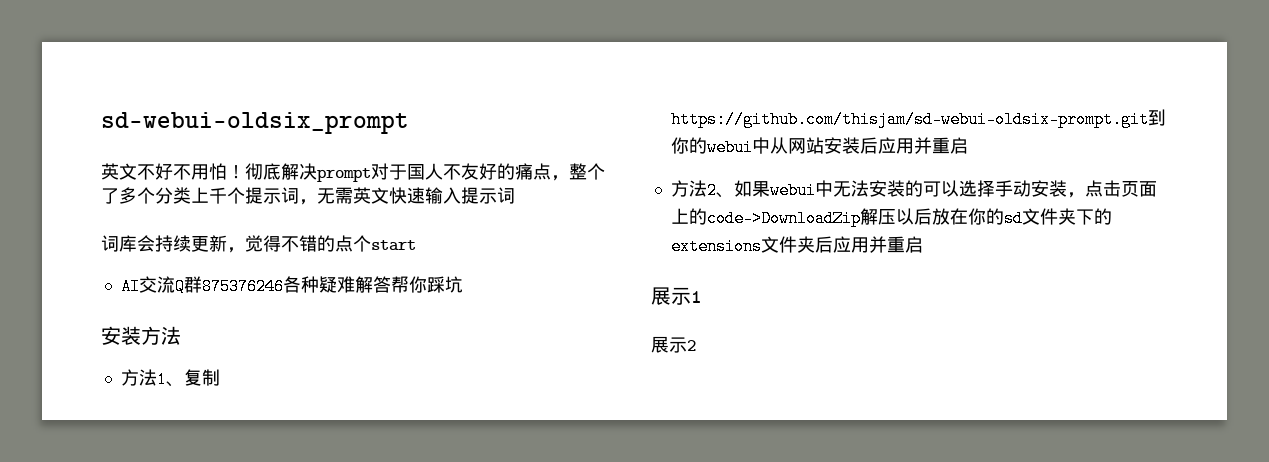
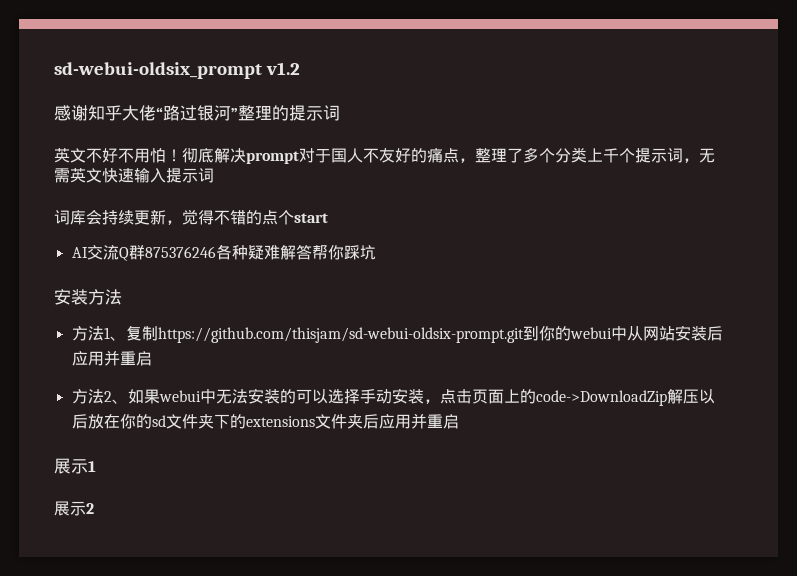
- sd-webui-oldsix_prompt
+ sd-webui-oldsix_prompt v1.2
+ 感谢知乎大佬“路过银河”整理的提示词
- 彻底解决prompt对于国人不友好的痛点，整个了多个分类上千个提示词，无需英文快速输入提示词
+ 彻底解决prompt对于国人不友好的痛点，整理了多个分类上千个提示词，无需英文快速输入提示词

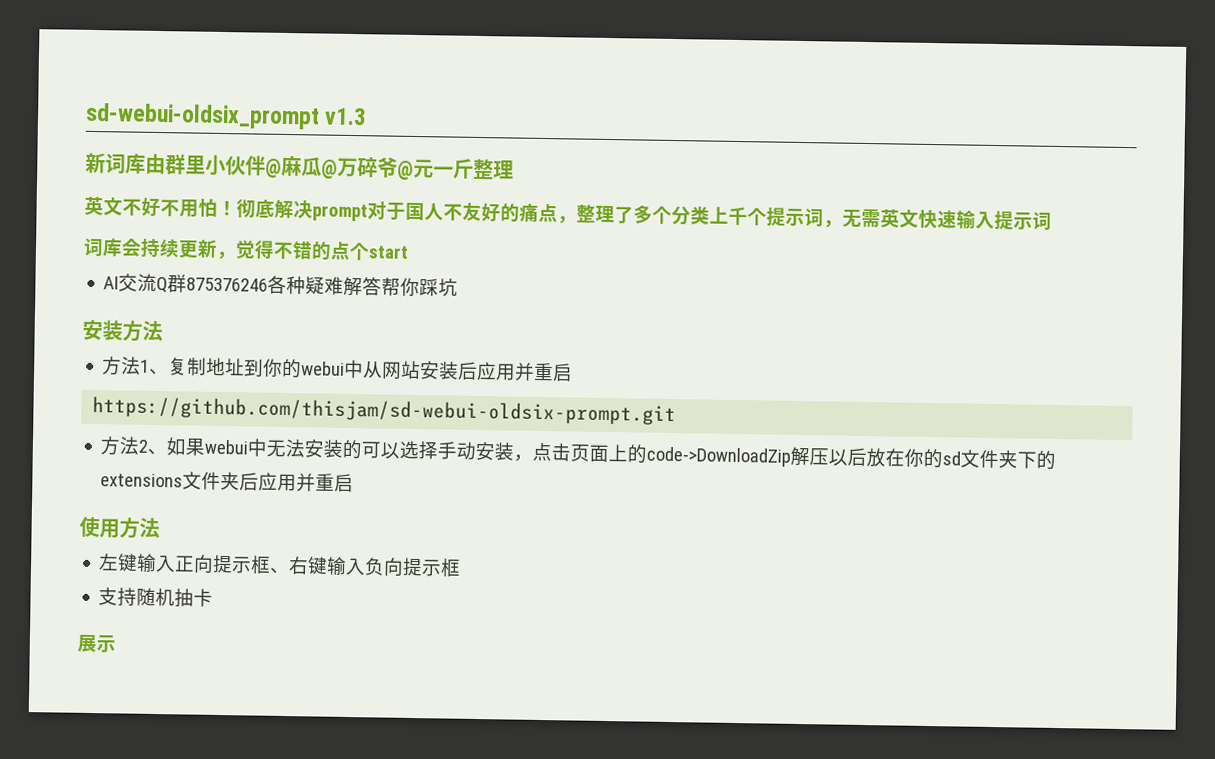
- sd-webui-oldsix_prompt v1.2
- 感谢知乎大佬“路过银河”整理的提示词
+ sd-webui-oldsix_prompt v1.3
+ 新词库由群里小伙伴@麻瓜@万碎爷@元一斤整理
- 方法1、复制https://github.com/thisjam/sd-webui-oldsix-prompt.git到你的webui中从网站安装后应用并重启
+ 方法1、复制地址到你的webui中从网站安装后应用并重启
+ https://github.com/thisjam/sd-webui-oldsix-prompt.git
- 展示1
- 展示2
+ 使用方法
+ 左键输入正向提示框、右键输入负向提示框
+ 支持随机抽卡
+ 展示

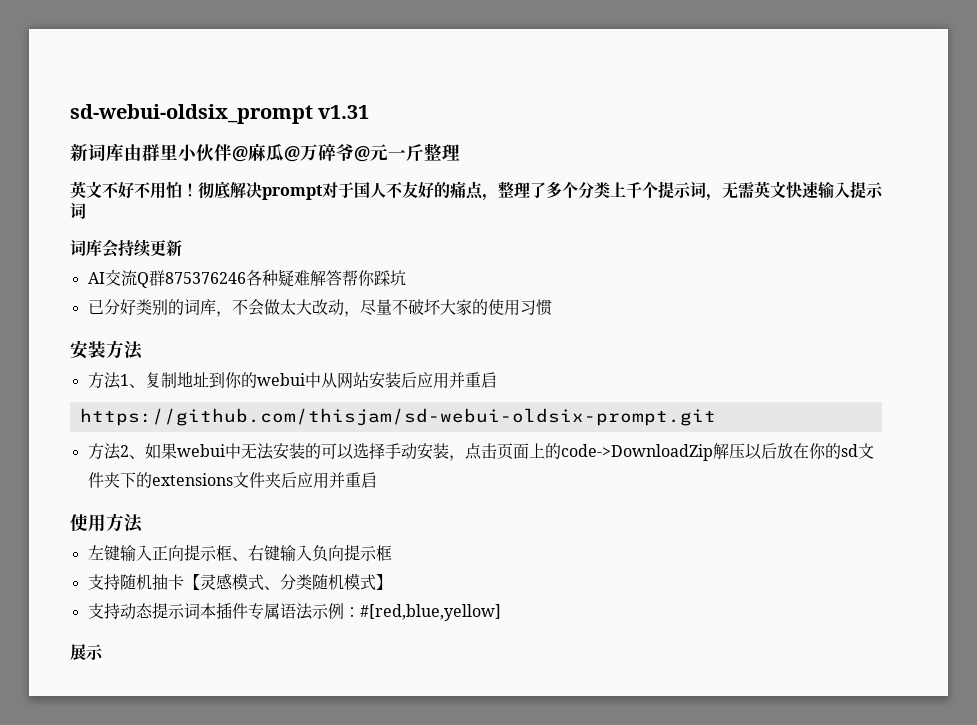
- sd-webui-oldsix_prompt v1.3
+ sd-webui-oldsix_prompt v1.31
- 词库会持续更新，觉得不错的点个start
+ 词库会持续更新
+ 已分好类别的词库，不会做太大改动，尽量不破坏大家的使用习惯
- 支持随机抽卡
+ 支持随机抽卡【灵感模式、分类随机模式】
+ 支持动态提示词本插件专属语法示例：#[red,blue,yellow]

